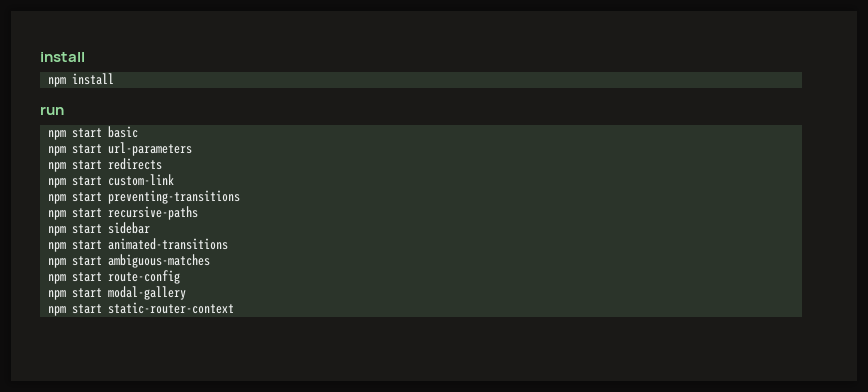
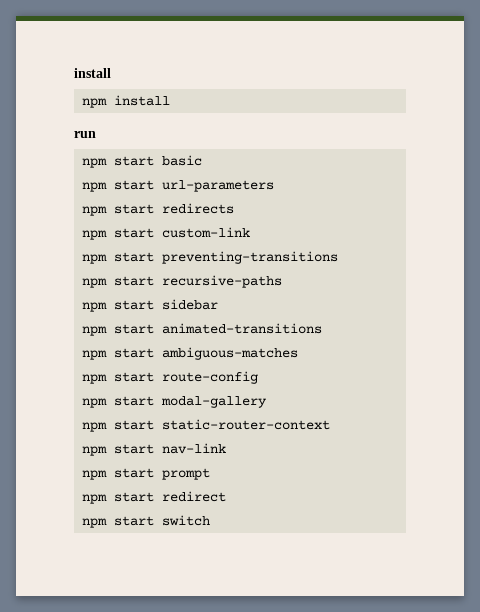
+ npm start nav-link
+ npm start prompt
+ npm start redirect
+ npm start switch

